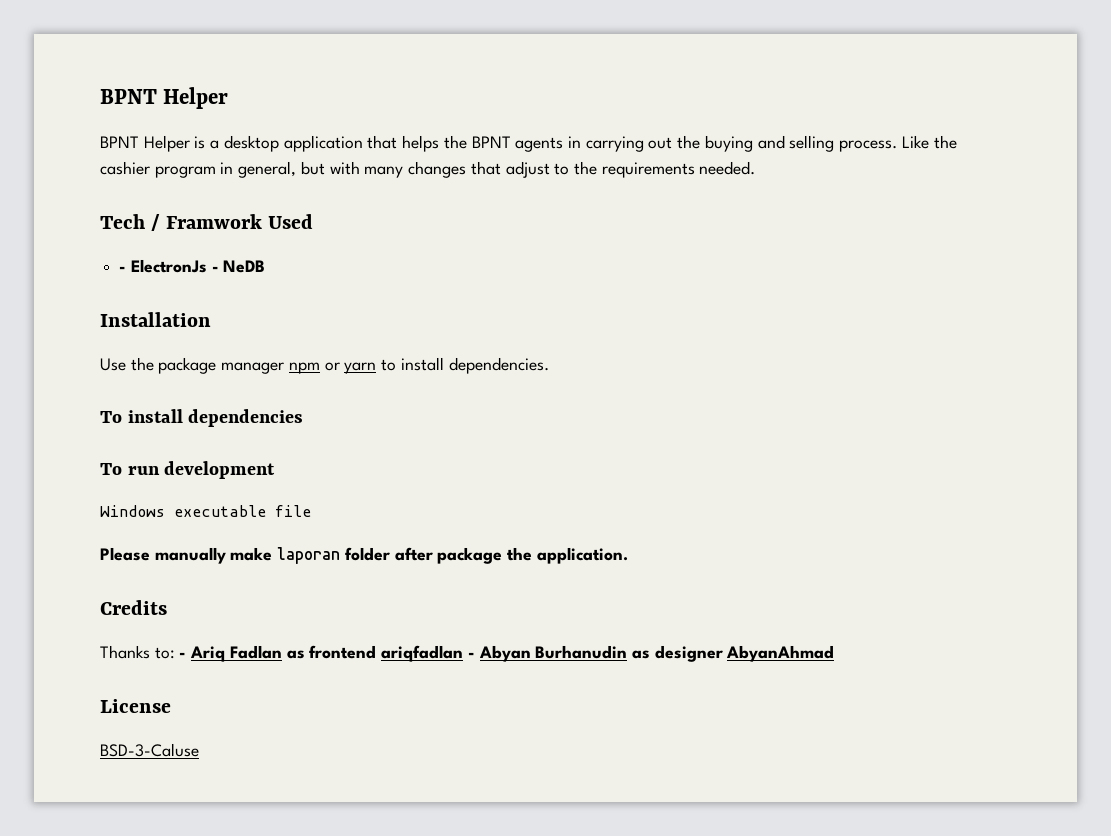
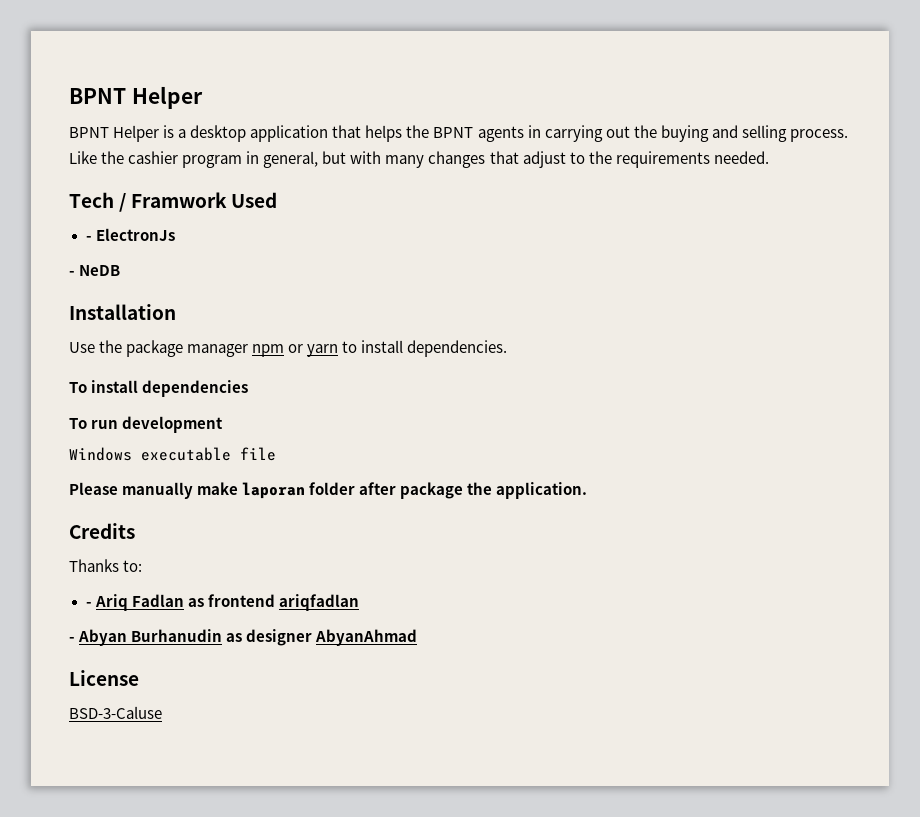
- - ElectronJs - NeDB
+ - ElectronJs
+ - NeDB
- Thanks to: - Ariq Fadlan as frontend ariqfadlan - Abyan Burhanudin as designer AbyanAhmad
+ Thanks to:
+ - Ariq Fadlan as frontend ariqfadlan
+ - Abyan Burhanudin as designer AbyanAhmad

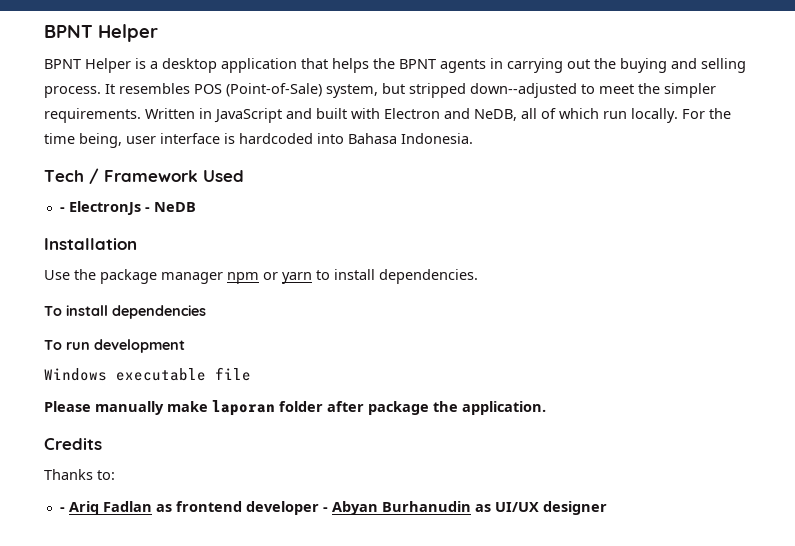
- Like the cashier program in general, but with many changes that adjust to the requirements needed.
+ It resembles POS (Point-of-Sale) system, but stripped down--adjusted to meet the simpler requirements. Written in JavaScript and built with Electron and NeDB, all of which run locally. For the time being, user interface is hardcoded into Bahasa Indonesia.
- Tech / Framwork Used
+ Tech / Framework Used
- - ElectronJs
- - NeDB
+ - ElectronJs - NeDB
- - Ariq Fadlan as frontend ariqfadlan
- - Abyan Burhanudin as designer AbyanAhmad
- License
- BSD-3-Caluse
+ - Ariq Fadlan as frontend developer - Abyan Burhanudin as UI/UX designer

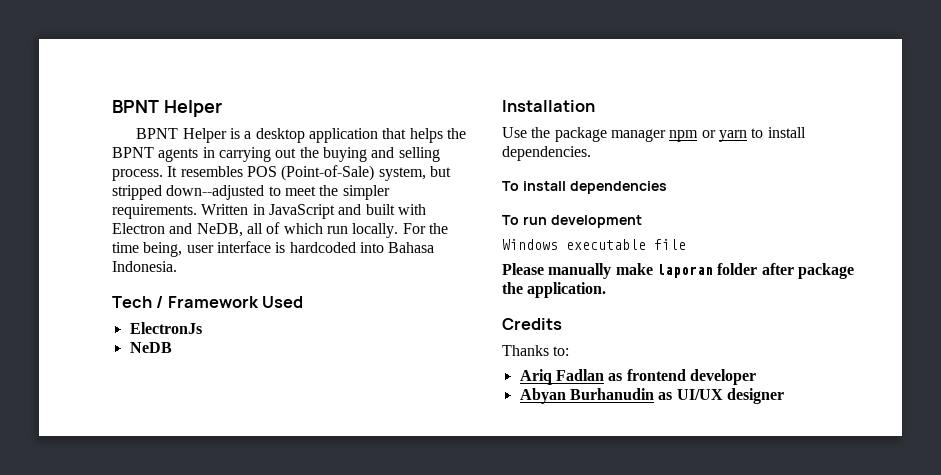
- - ElectronJs - NeDB
+ ElectronJs
+ NeDB
- - Ariq Fadlan as frontend developer - Abyan Burhanudin as UI/UX designer
+ Ariq Fadlan as frontend developer
+ Abyan Burhanudin as UI/UX designer

